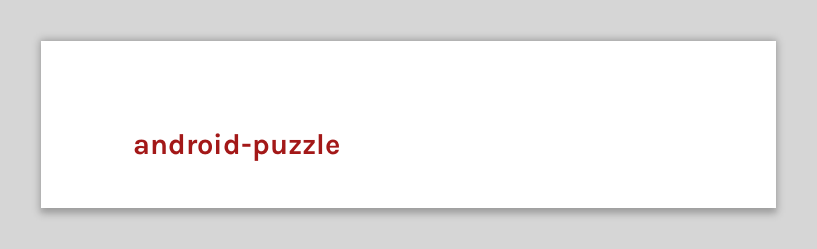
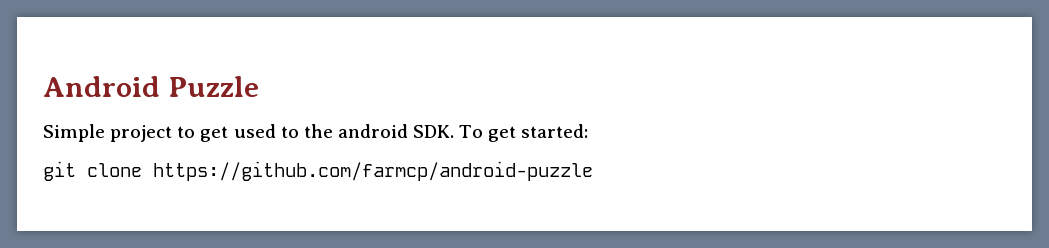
- android-puzzle
+ Android Puzzle
+ Simple project to get used to the android SDK. To get started:
+ git clone https://github.com/farmcp/android-puzzle

